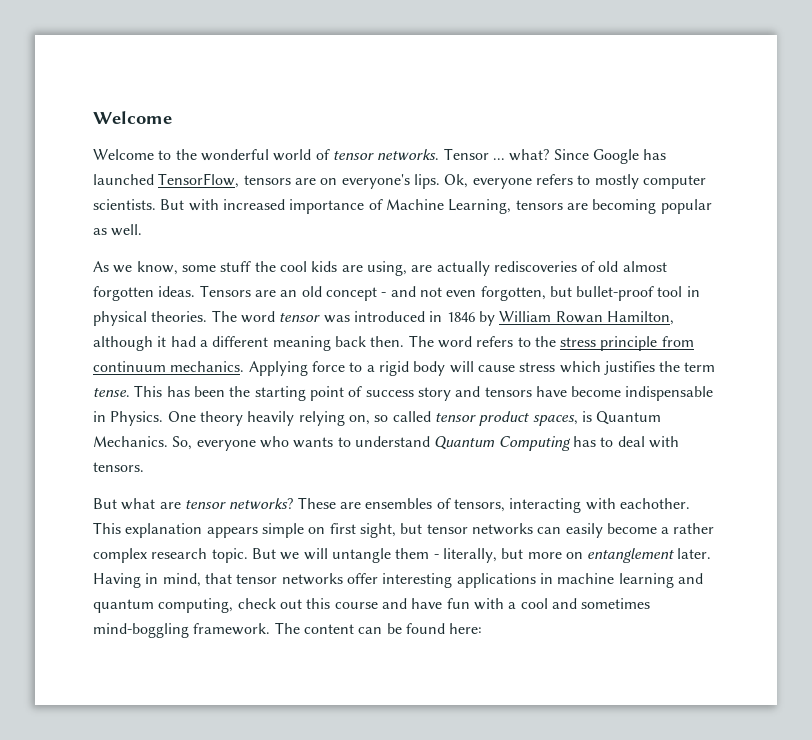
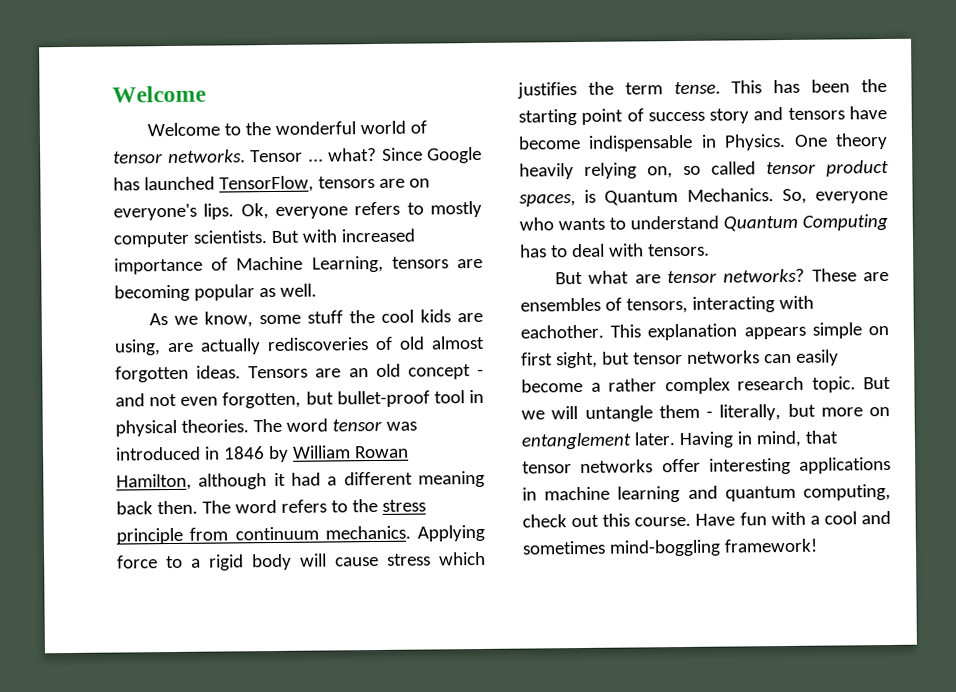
- Having in mind, that tensor networks offer interesting applications in machine learning and quantum computing, check out this course and have fun with a cool and sometimes mind-boggling framework. The content can be found here:
+ Having in mind, that tensor networks offer interesting applications in machine learning and quantum computing, check out this course. Have fun with a cool and sometimes mind-boggling framework!

